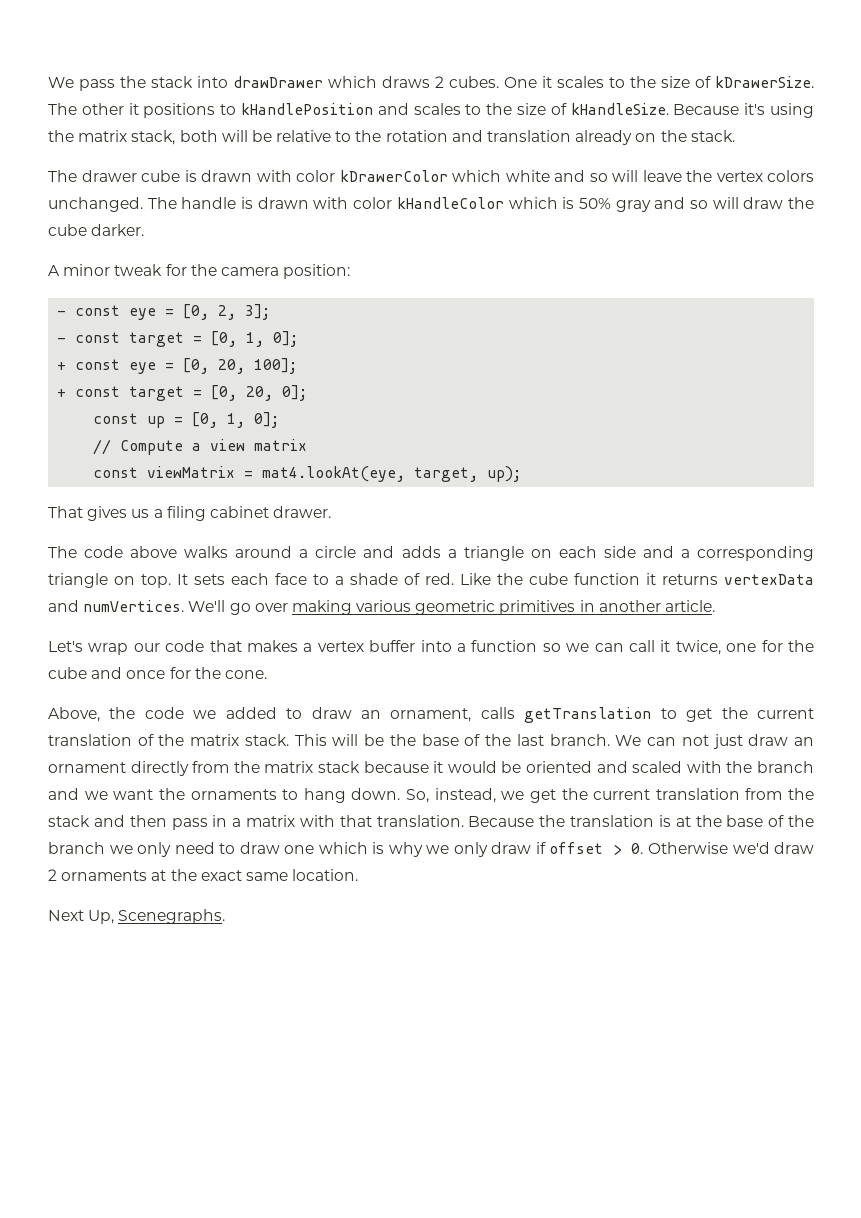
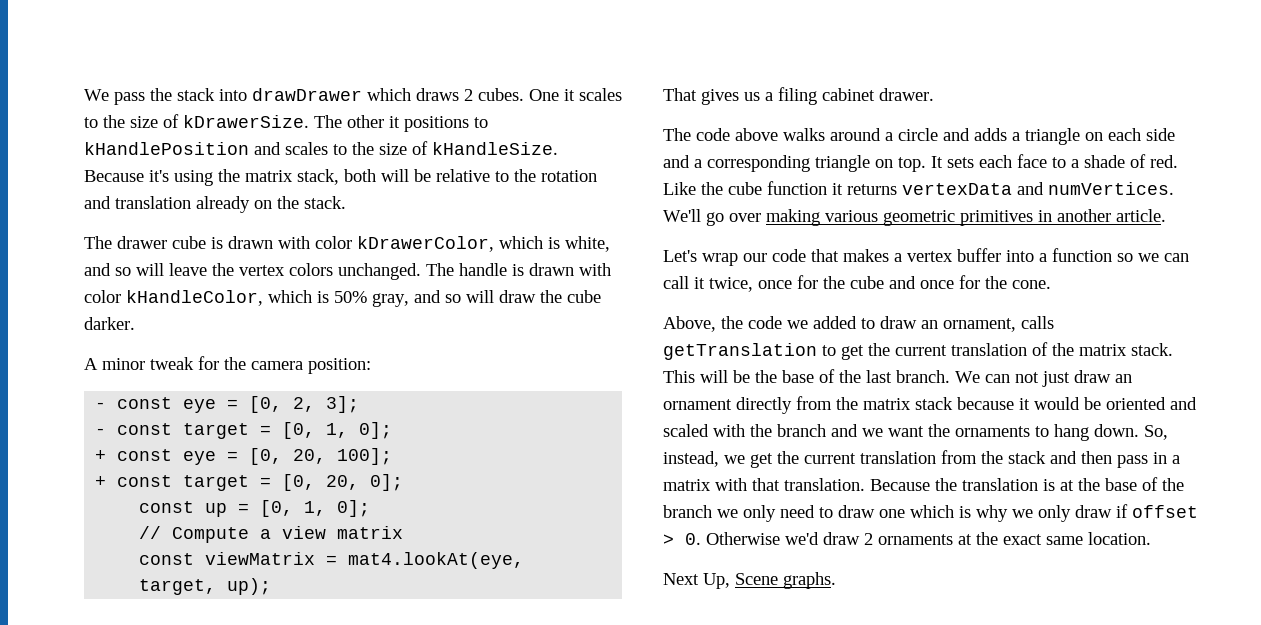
- The drawer cube is drawn with color kDrawerColor which white and so will leave the vertex colors unchanged.
+ The drawer cube is drawn with color kDrawerColor, which is white, and so will leave the vertex colors unchanged.
- The handle is drawn with color kHandleColor which is 50% gray and so will draw the cube darker.
+ The handle is drawn with color kHandleColor, which is 50% gray, and so will draw the cube darker.
- Let's wrap our code that makes a vertex buffer into a function so we can call it twice, one for the cube and once for the cone.
+ Let's wrap our code that makes a vertex buffer into a function so we can call it twice, once for the cube and once for the cone.
- Next Up, Scenegraphs.
+ Next Up, Scene graphs.

